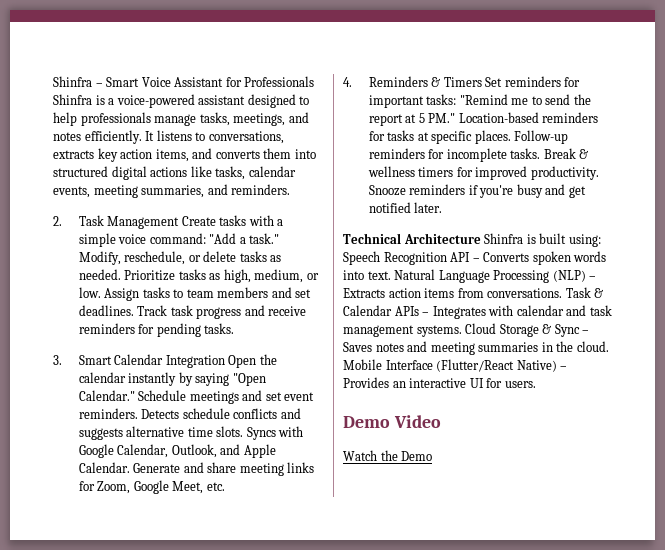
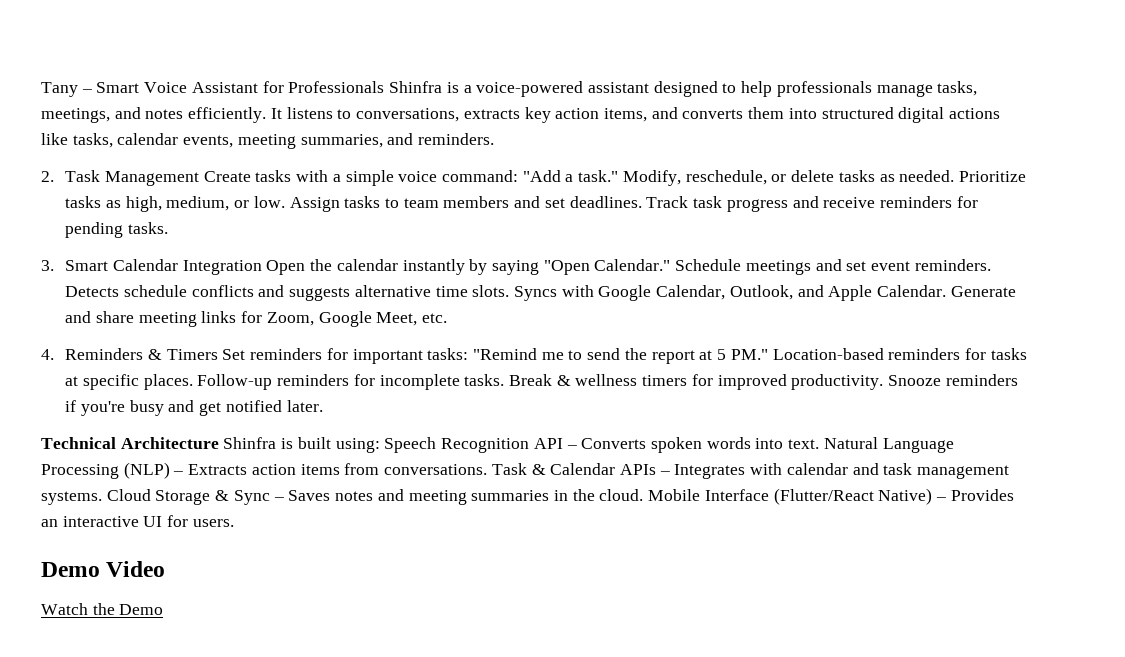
- Shinfra – Smart Voice Assistant for Professionals Shinfra is a voice-powered assistant designed to help professionals manage tasks, meetings, and notes efficiently.
+ Tany – Smart Voice Assistant for Professionals Shinfra is a voice-powered assistant designed to help professionals manage tasks, meetings, and notes efficiently.

